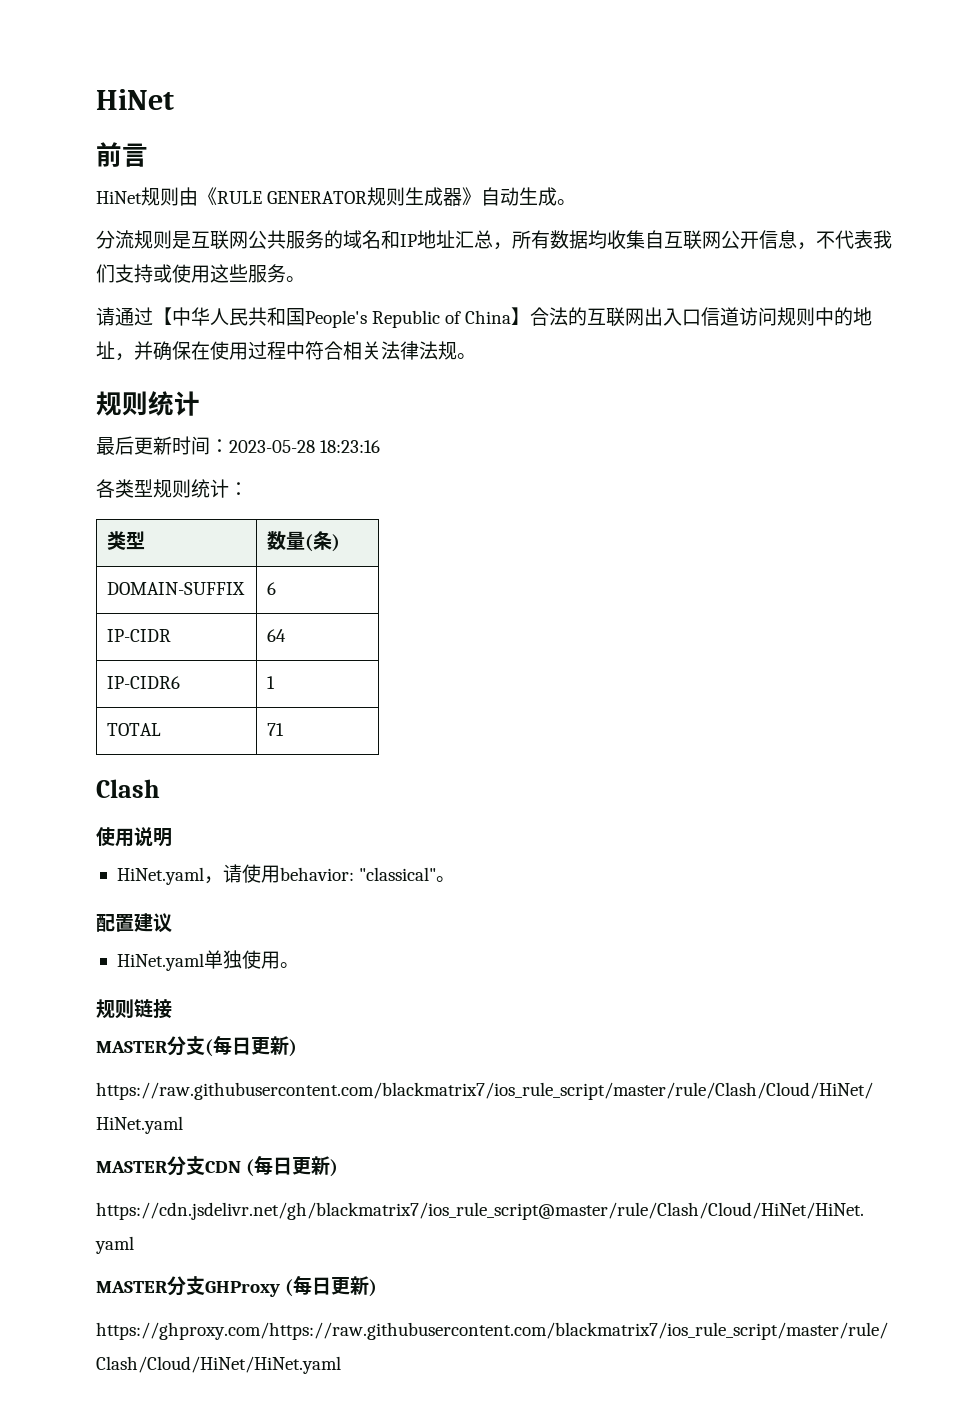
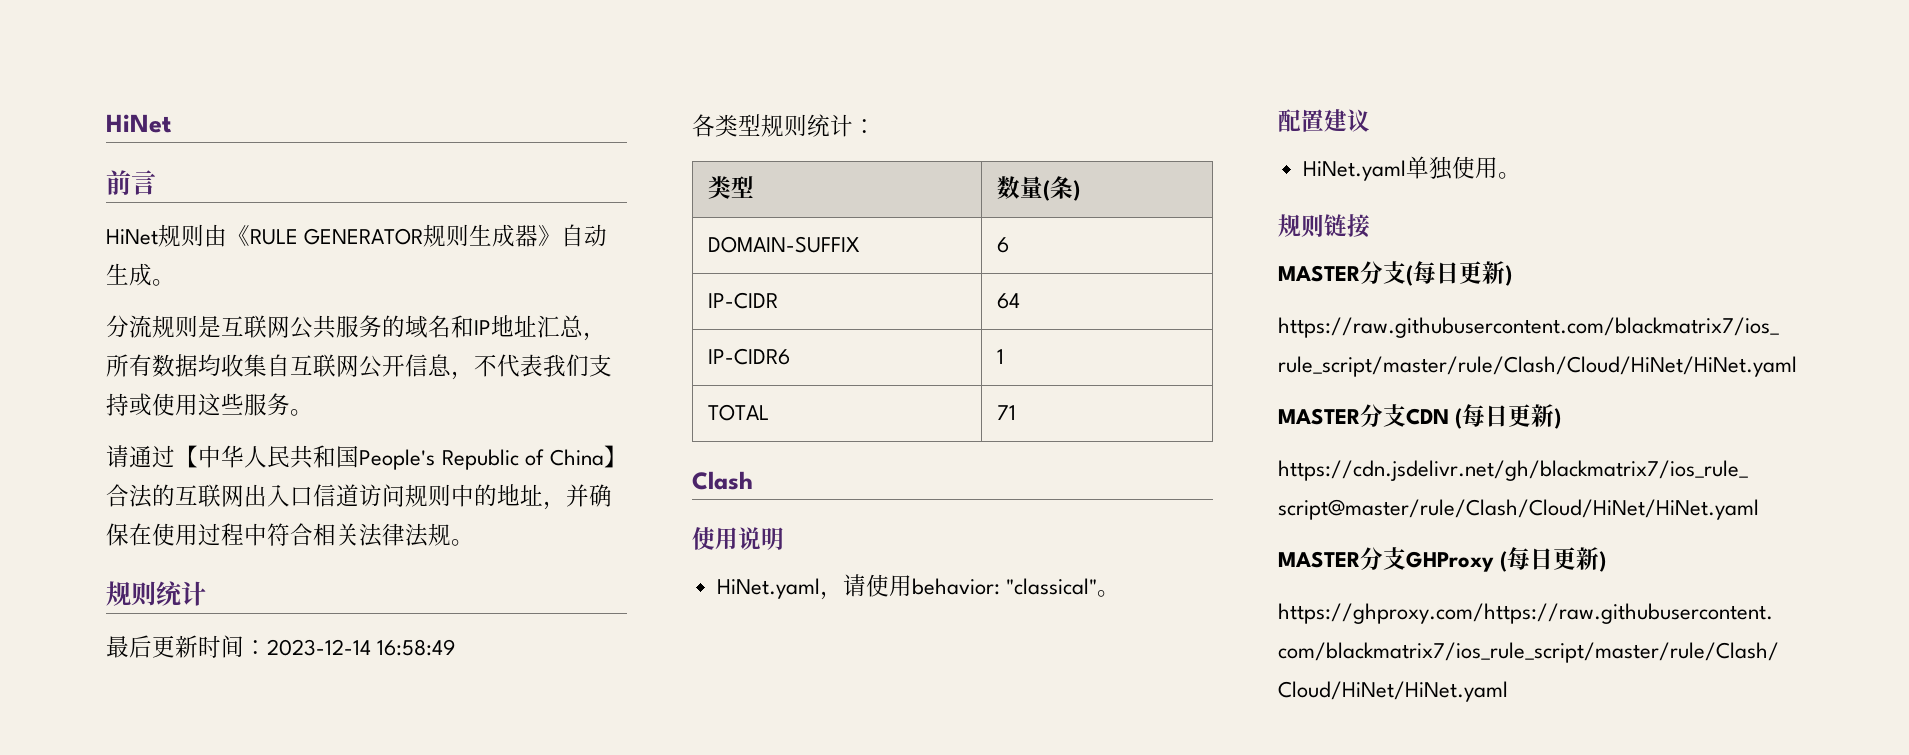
- 最后更新时间：2023-05-28 18:23:16
+ 最后更新时间：2023-12-14 16:58:49

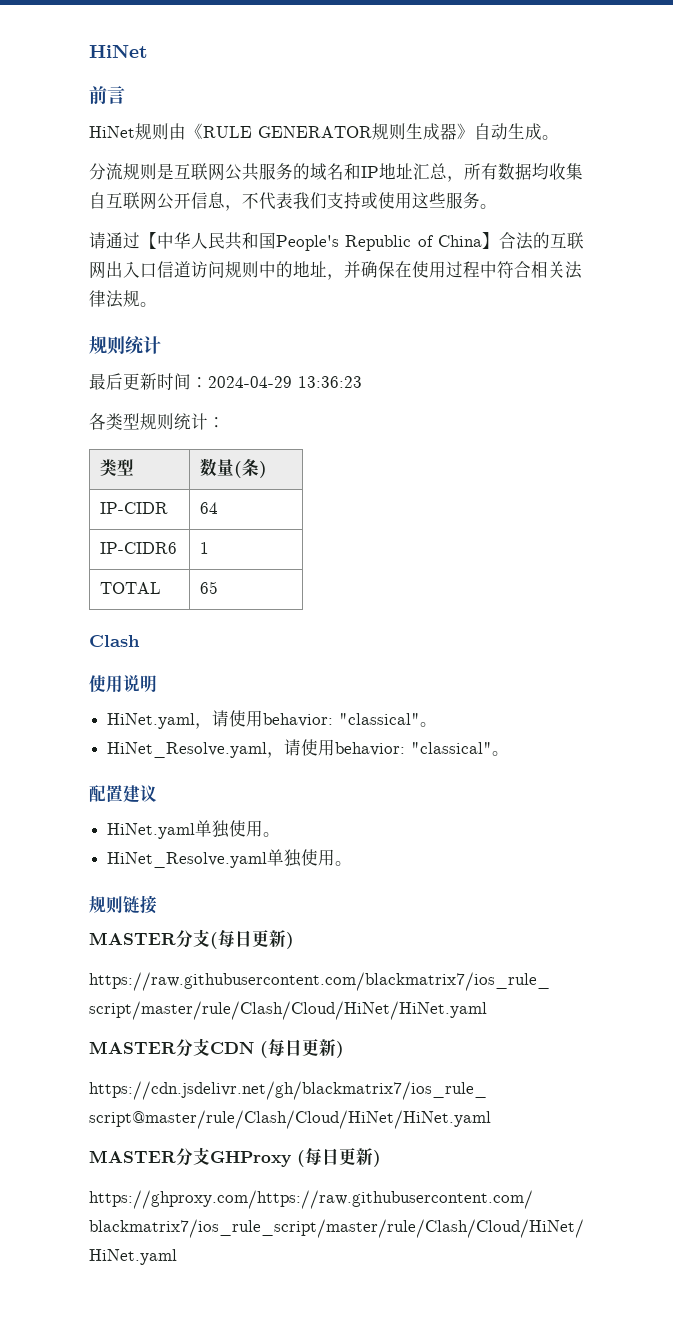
- 最后更新时间：2023-12-14 16:58:49
+ 最后更新时间：2024-04-29 13:36:23
- DOMAIN-SUFFIX | 6
- TOTAL | 71
+ TOTAL | 65
+ HiNet_Resolve.yaml，请使用behavior: "classical"。
+ HiNet_Resolve.yaml单独使用。

